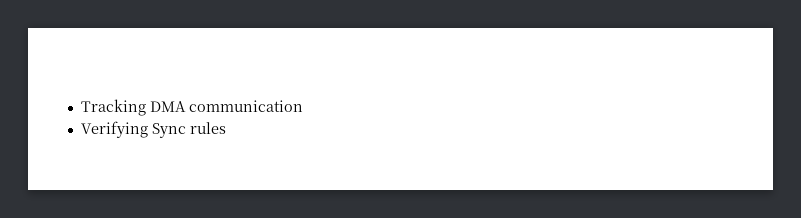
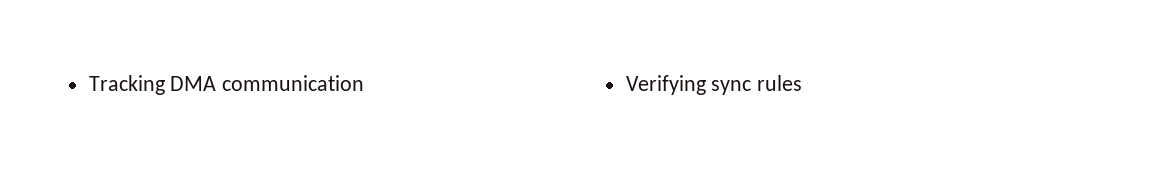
- Verifying Sync rules
+ Verifying sync rules

